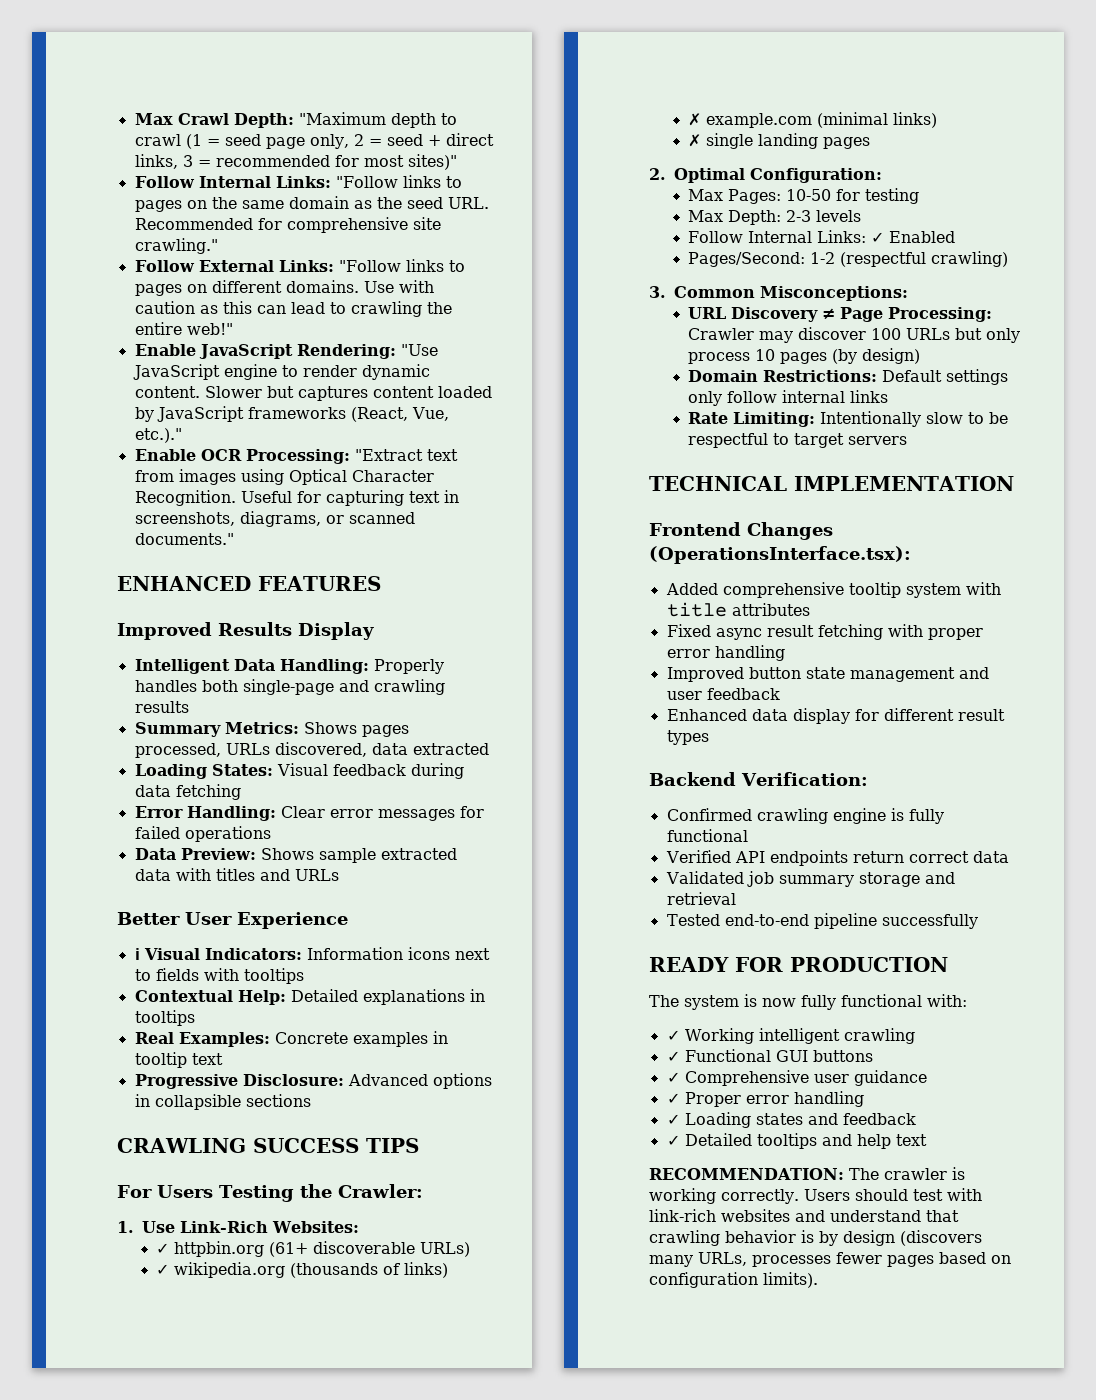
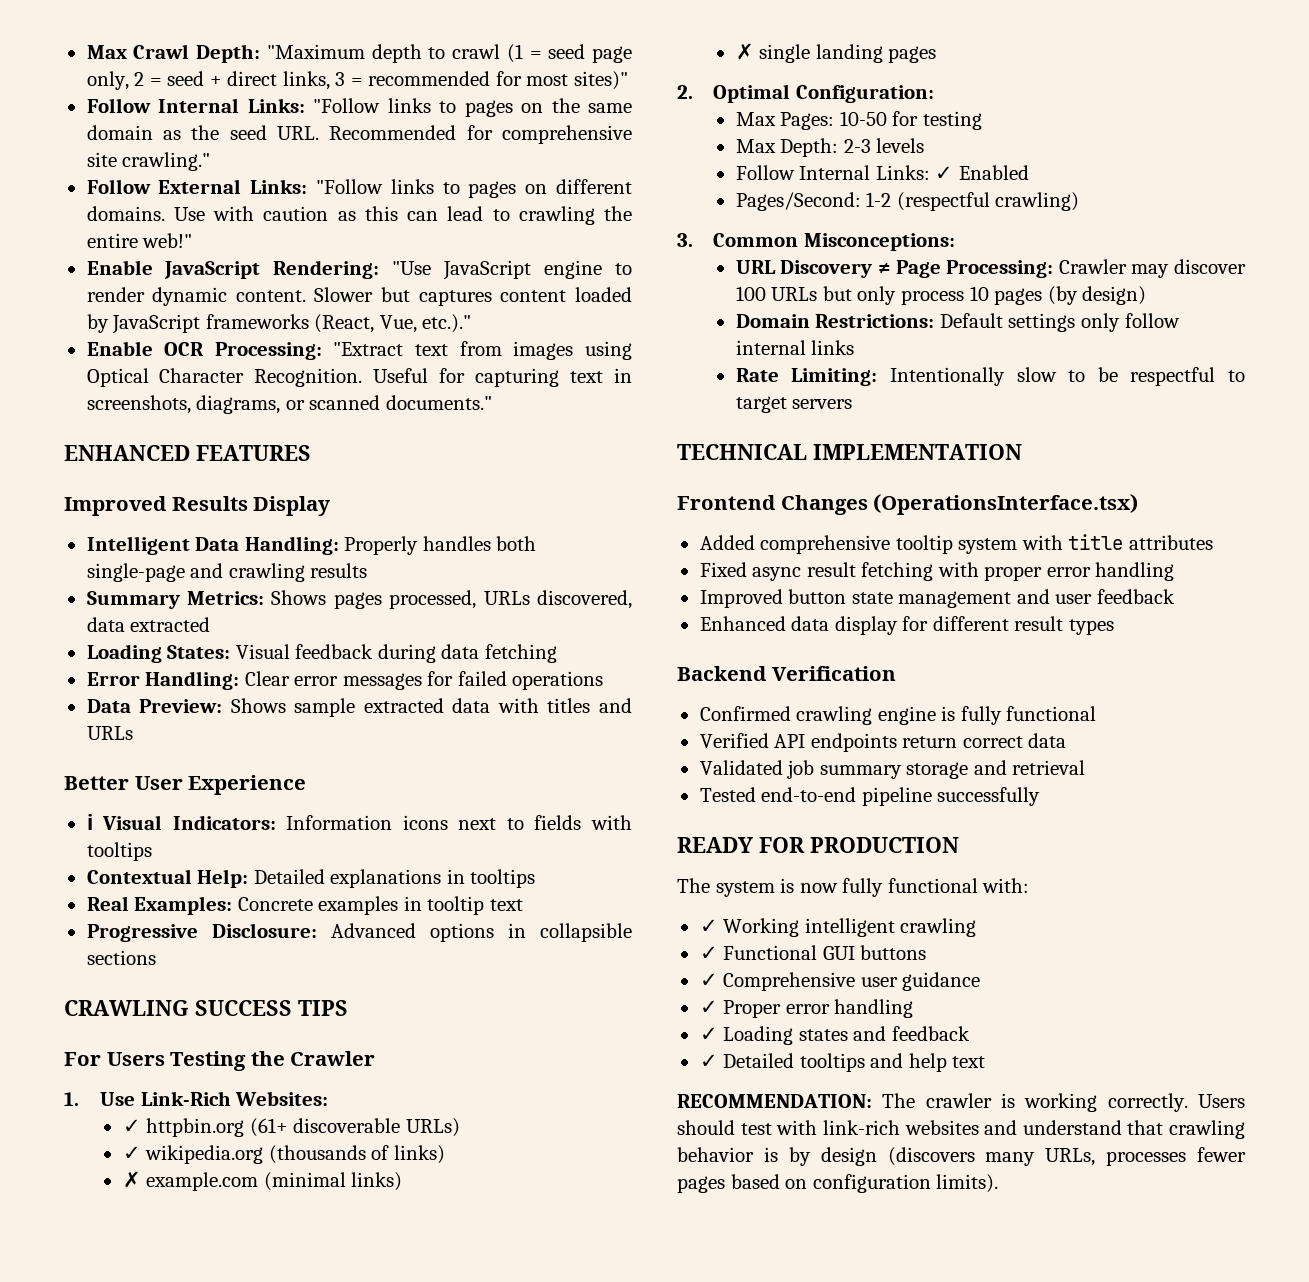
- For Users Testing the Crawler:
+ For Users Testing the Crawler
- Frontend Changes (OperationsInterface.tsx):
+ Frontend Changes (OperationsInterface.tsx)
- Backend Verification:
+ Backend Verification

